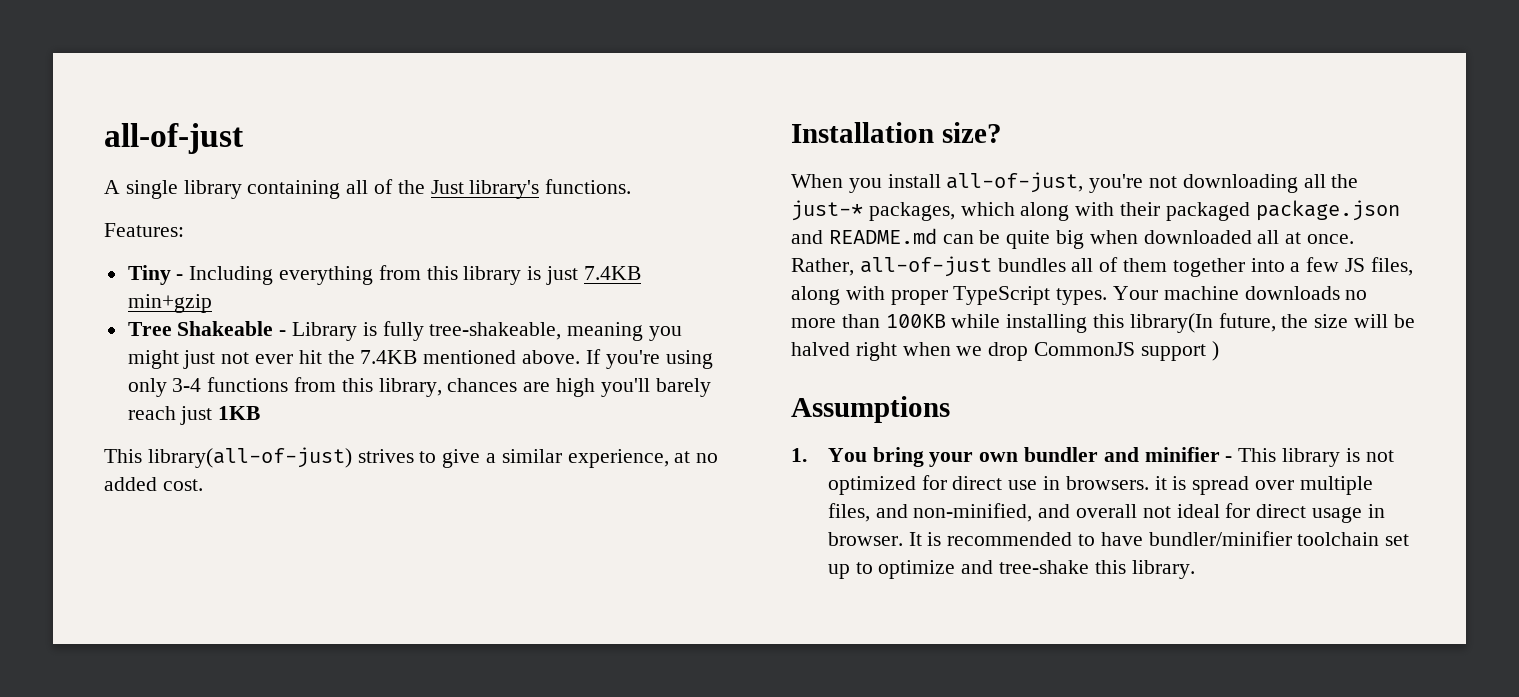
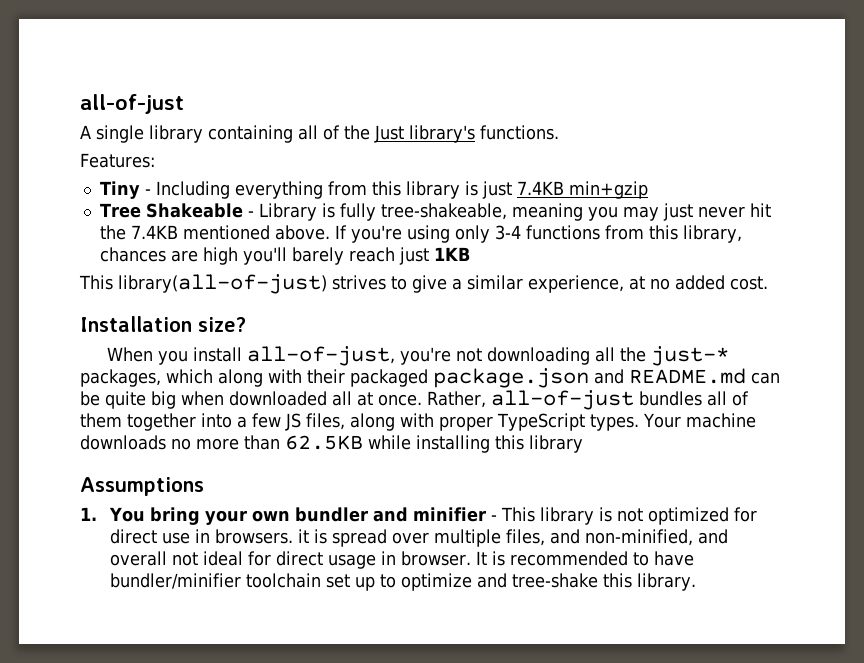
- Tree Shakeable - Library is fully tree-shakeable, meaning you might just not ever hit the 7.4KB mentioned above.
+ Tree Shakeable - Library is fully tree-shakeable, meaning you may just never hit the 7.4KB mentioned above.
- Your machine downloads no more than 100KB while installing this library(In future, the size will be halved right when we drop CommonJS support )
+ Your machine downloads no more than 62.5KB while installing this library

